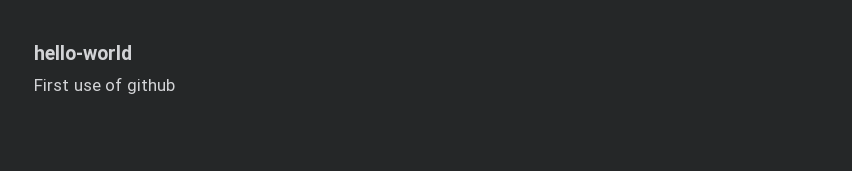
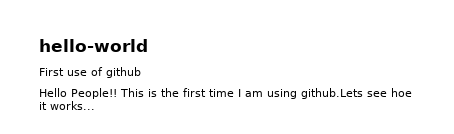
+ Hello People!! This is the first time I am using github.Lets see hoe it works...

